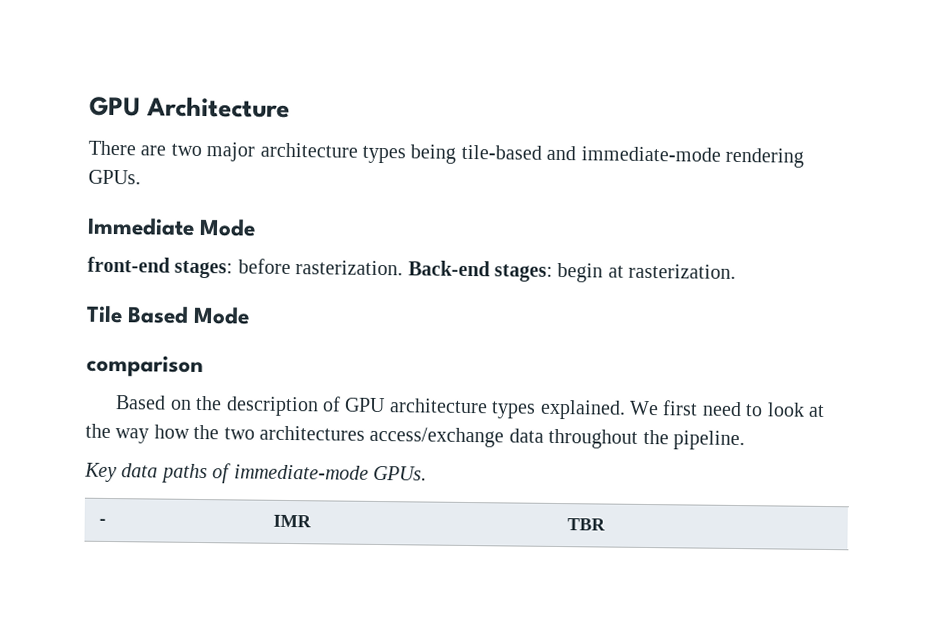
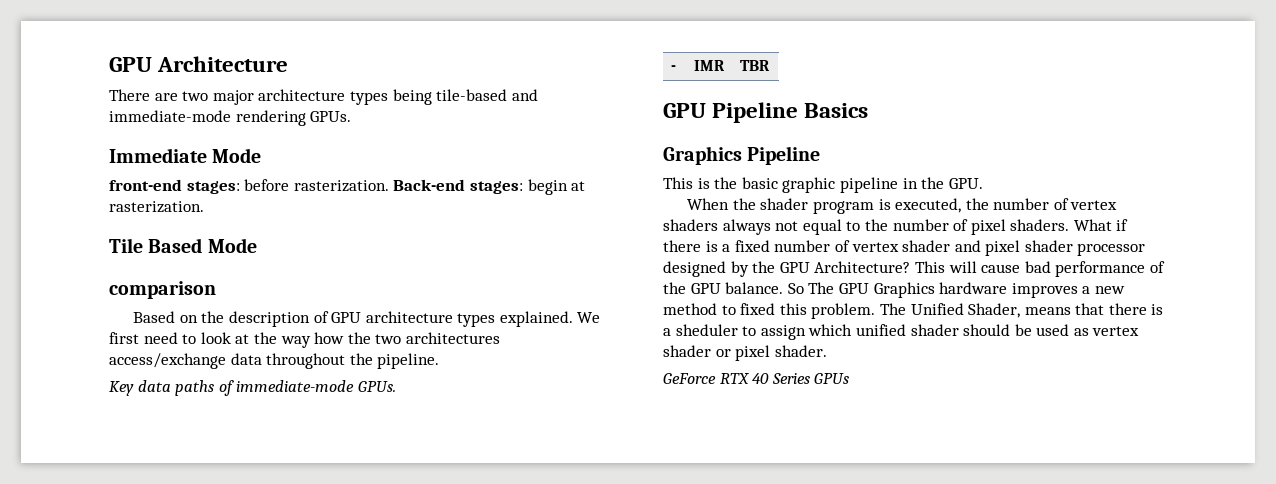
+ GPU Pipeline Basics
+ Graphics Pipeline
+ This is the basic graphic pipeline in the GPU.
+ When the shader program is executed, the number of vertex shaders always not equal to the number of pixel shaders. What if there is a fixed number of vertex shader and pixel shader processor designed by the GPU Architecture? This will cause bad performance of the GPU balance. So The GPU Graphics hardware improves a new method to fixed this problem. The Unified Shader, means that there is a sheduler to assign which unified shader should be used as vertex shader or pixel shader.
+ GeForce RTX 40 Series GPUs

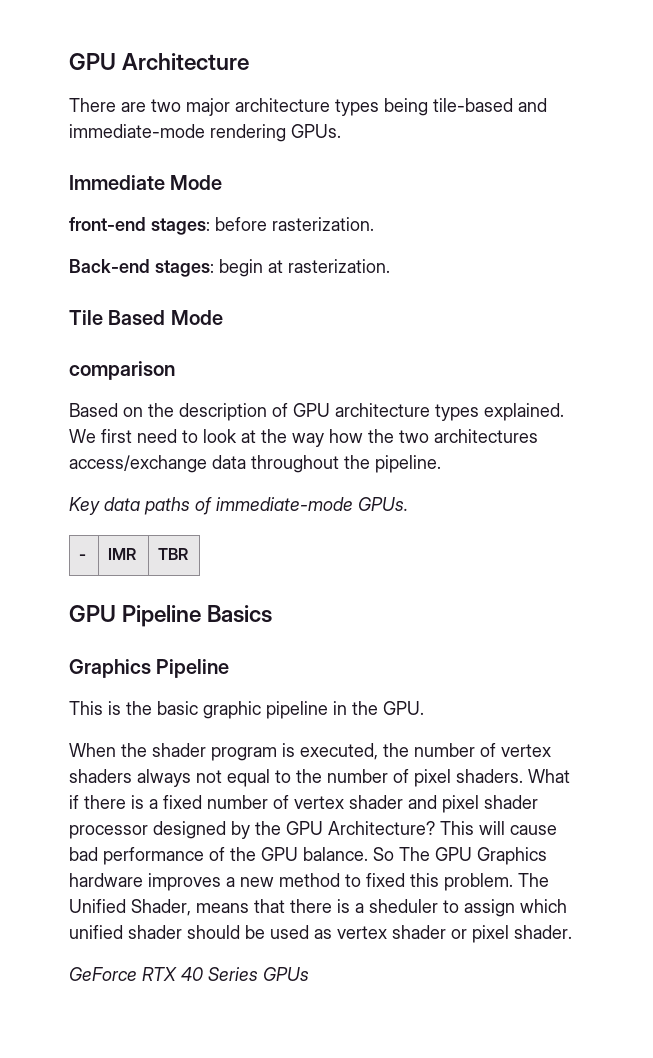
- front-end stages: before rasterization. Back-end stages: begin at rasterization.
+ front-end stages: before rasterization.
+ Back-end stages: begin at rasterization.

